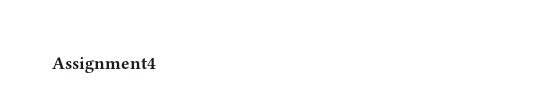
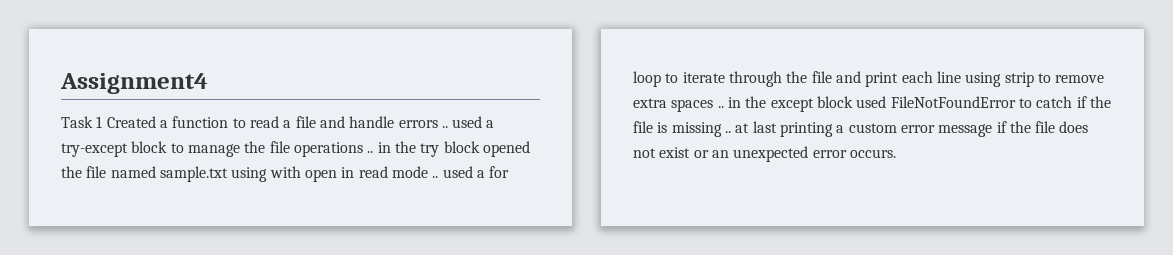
+ Task 1 Created a function to read a file and handle errors .. used a try-except block to manage the file operations .. in the try block opened the file named sample.txt using with open in read mode .. used a for loop to iterate through the file and print each line using strip to remove extra spaces .. in the except block used FileNotFoundError to catch if the file is missing .. at last printing a custom error message if the file does not exist or an unexpected error occurs.

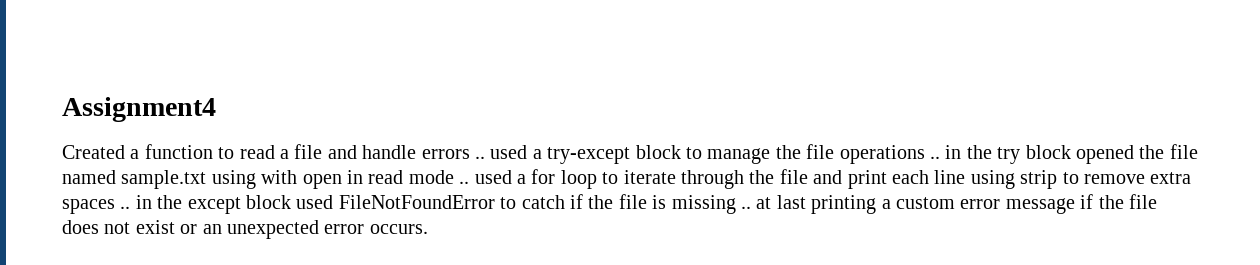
- Task 1 Created a function to read a file and handle errors .. used a try-except block to manage the file operations .. in the try block opened the file named sample.txt using with open in read mode .. used a for loop to iterate through the file and print each line using strip to remove extra spaces .. in the except block used FileNotFoundError to catch if the file is missing .. at last printing a custom error message if the file does not exist or an unexpected error occurs.
+ Created a function to read a file and handle errors .. used a try-except block to manage the file operations .. in the try block opened the file named sample.txt using with open in read mode .. used a for loop to iterate through the file and print each line using strip to remove extra spaces .. in the except block used FileNotFoundError to catch if the file is missing .. at last printing a custom error message if the file does not exist or an unexpected error occurs.

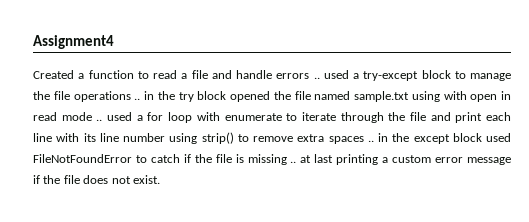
- Created a function to read a file and handle errors .. used a try-except block to manage the file operations .. in the try block opened the file named sample.txt using with open in read mode .. used a for loop to iterate through the file and print each line using strip to remove extra spaces .. in the except block used FileNotFoundError to catch if the file is missing .. at last printing a custom error message if the file does not exist or an unexpected error occurs.
+ Created a function to read a file and handle errors .. used a try-except block to manage the file operations .. in the try block opened the file named sample.txt using with open in read mode .. used a for loop with enumerate to iterate through the file and print each line with its line number using strip() to remove extra spaces .. in the except block used FileNotFoundError to catch if the file is missing .. at last printing a custom error message if the file does not exist.

